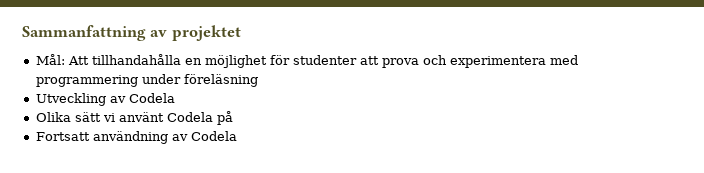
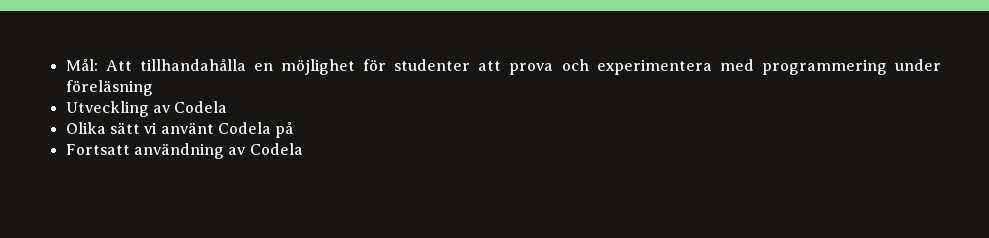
- Sammanfattning av projektet

